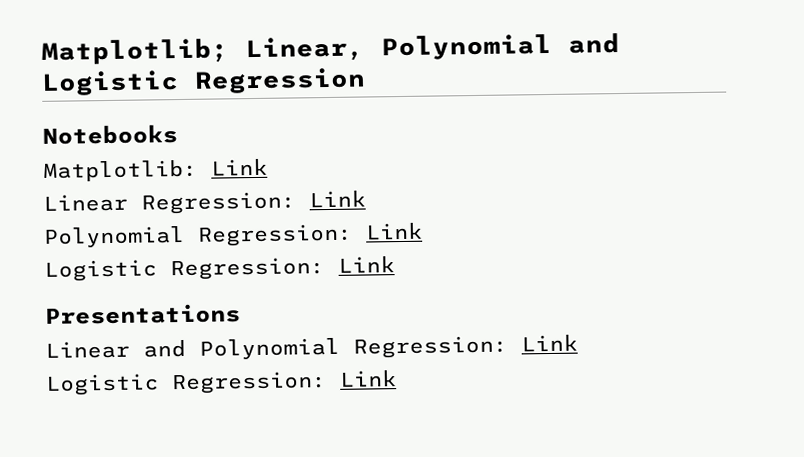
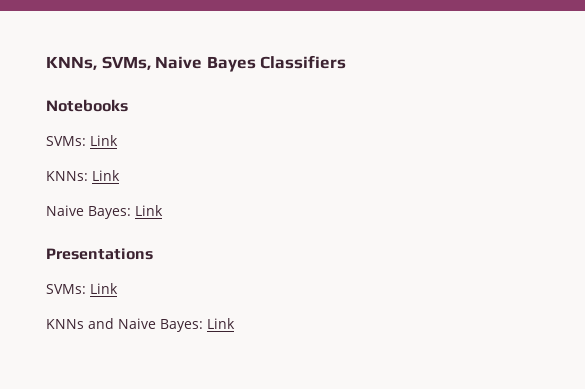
- Matplotlib; Linear, Polynomial and Logistic Regression
+ KNNs, SVMs, Naive Bayes Classifiers
  Notebooks
- Matplotlib: Link
- Linear Regression: Link
- Polynomial Regression: Link
- Logistic Regression: Link
+ SVMs: Link
+ KNNs: Link
+ Naive Bayes: Link
  Presentations
- Linear and Polynomial Regression: Link
- Logistic Regression: Link
+ SVMs: Link
+ KNNs and Naive Bayes: Link

